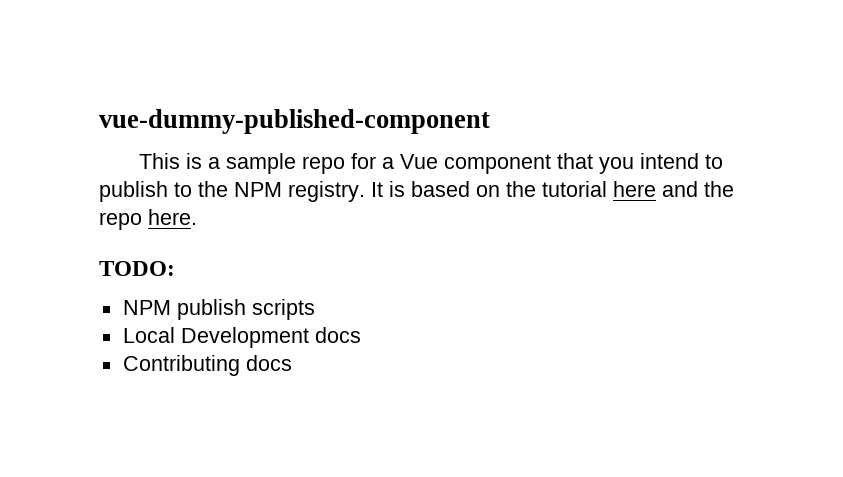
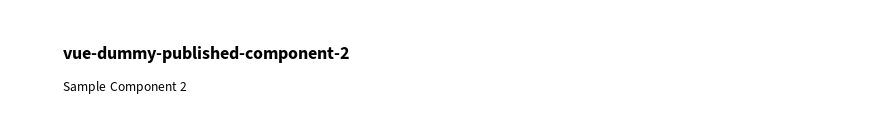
- vue-dummy-published-component
- This is a sample repo for a Vue component that you intend to publish to the NPM registry. It is based on the tutorial here and the repo here.
- TODO:
- NPM publish scripts
- Local Development docs
- Contributing docs
+ vue-dummy-published-component-2
+ Sample Component 2

